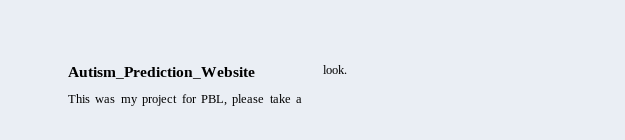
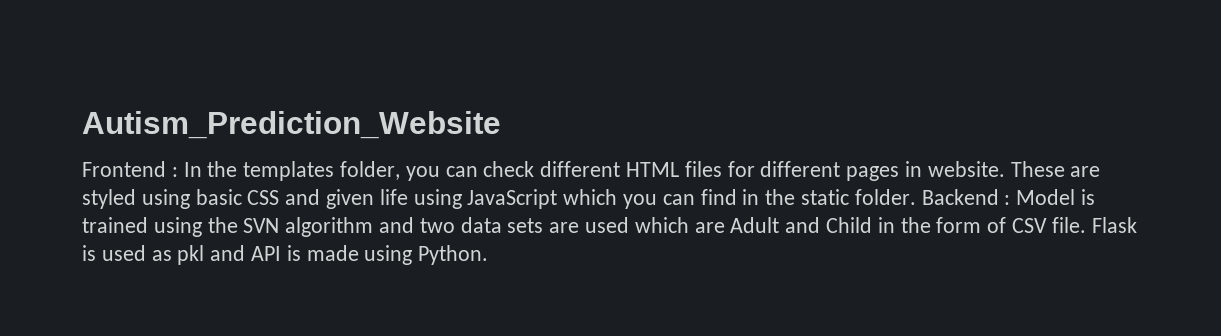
- This was my project for PBL, please take a look.
+ Frontend : In the templates folder, you can check different HTML files for different pages in website. These are styled using basic CSS and given life using JavaScript which you can find in the static folder. Backend : Model is trained using the SVN algorithm and two data sets are used which are Adult and Child in the form of CSV file. Flask is used as pkl and API is made using Python.

